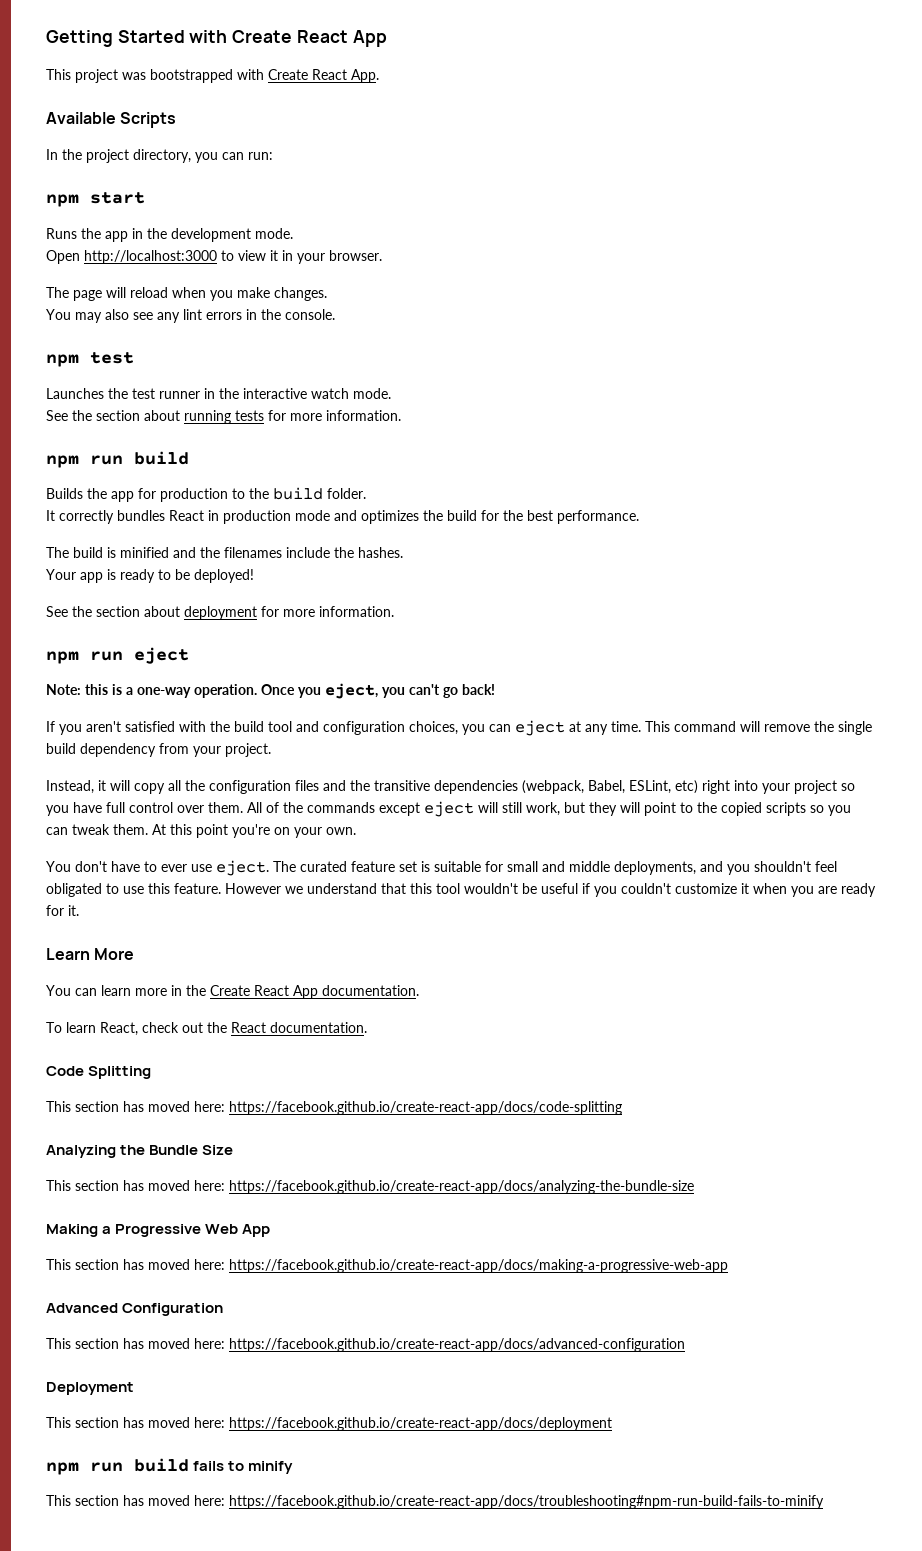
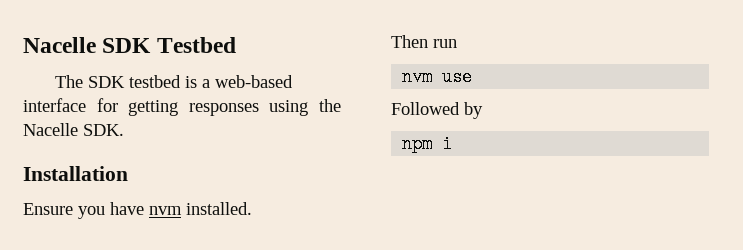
- Getting Started with Create React App
- This project was bootstrapped with Create React App.
- Available Scripts
- In the project directory, you can run:
- npm start
- Runs the app in the development mode.
- Open http://localhost:3000 to view it in your browser.
- The page will reload when you make changes.
- You may also see any lint errors in the console.
- npm test
- Launches the test runner in the interactive watch mode.
- See the section about running tests for more information.
- npm run build
- Builds the app for production to the build folder.
- It correctly bundles React in production mode and optimizes the build for the best performance.
- The build is minified and the filenames include the hashes.
- Your app is ready to be deployed!
- See the section about deployment for more information.
- npm run eject
- Note: this is a one-way operation. Once you eject, you can't go back!
- If you aren't satisfied with the build tool and configuration choices, you can eject at any time. This command will remove the single build dependency from your project.
- Instead, it will copy all the configuration files and the transitive dependencies (webpack, Babel, ESLint, etc) right into your project so you have full control over them. All of the commands except eject will still work, but they will point to the copied scripts so you can tweak them. At this point you're on your own.
- You don't have to ever use eject. The curated feature set is suitable for small and middle deployments, and you shouldn't feel obligated to use this feature. However we understand that this tool wouldn't be useful if you couldn't customize it when you are ready for it.
- Learn More
- You can learn more in the Create React App documentation.
- To learn React, check out the React documentation.
- Code Splitting
- This section has moved here: https://facebook.github.io/create-react-app/docs/code-splitting
- Analyzing the Bundle Size
- This section has moved here: https://facebook.github.io/create-react-app/docs/analyzing-the-bundle-size
- Making a Progressive Web App
- This section has moved here: https://facebook.github.io/create-react-app/docs/making-a-progressive-web-app
- Advanced Configuration
- This section has moved here: https://facebook.github.io/create-react-app/docs/advanced-configuration
- Deployment
- This section has moved here: https://facebook.github.io/create-react-app/docs/deployment
- npm run build fails to minify
- This section has moved here: https://facebook.github.io/create-react-app/docs/troubleshooting#npm-run-build-fails-to-minify
+ Nacelle SDK Testbed
+ The SDK testbed is a web-based interface for getting responses using the Nacelle SDK.
+ Installation
+ Ensure you have nvm installed.
+ Then run
+ nvm use
+ Followed by
+ npm i

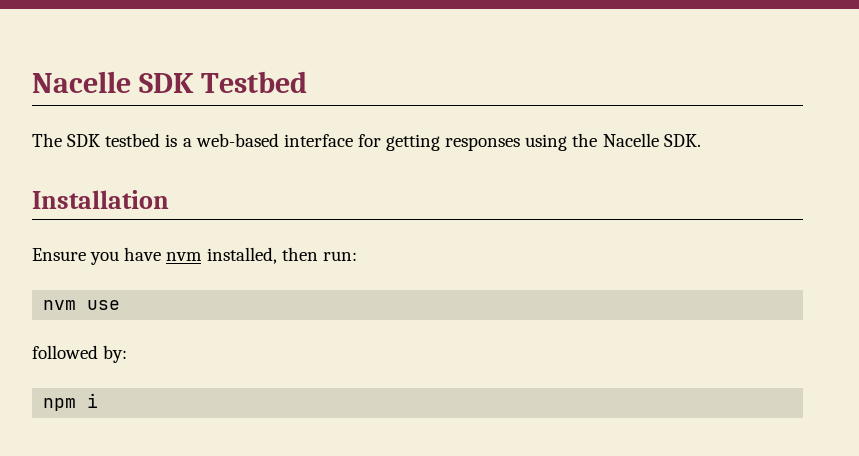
- Ensure you have nvm installed.
- Then run
+ Ensure you have nvm installed, then run:
- Followed by
+ followed by:

